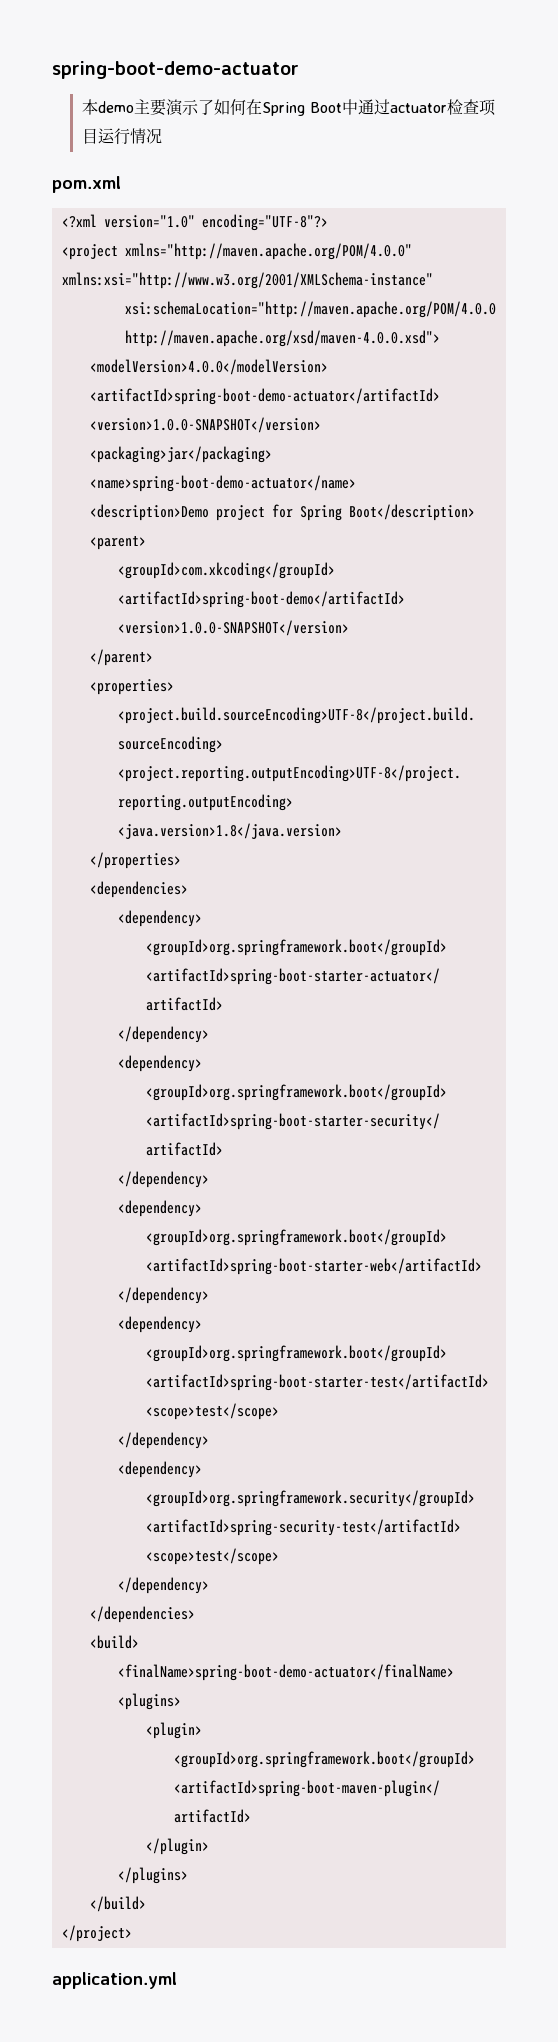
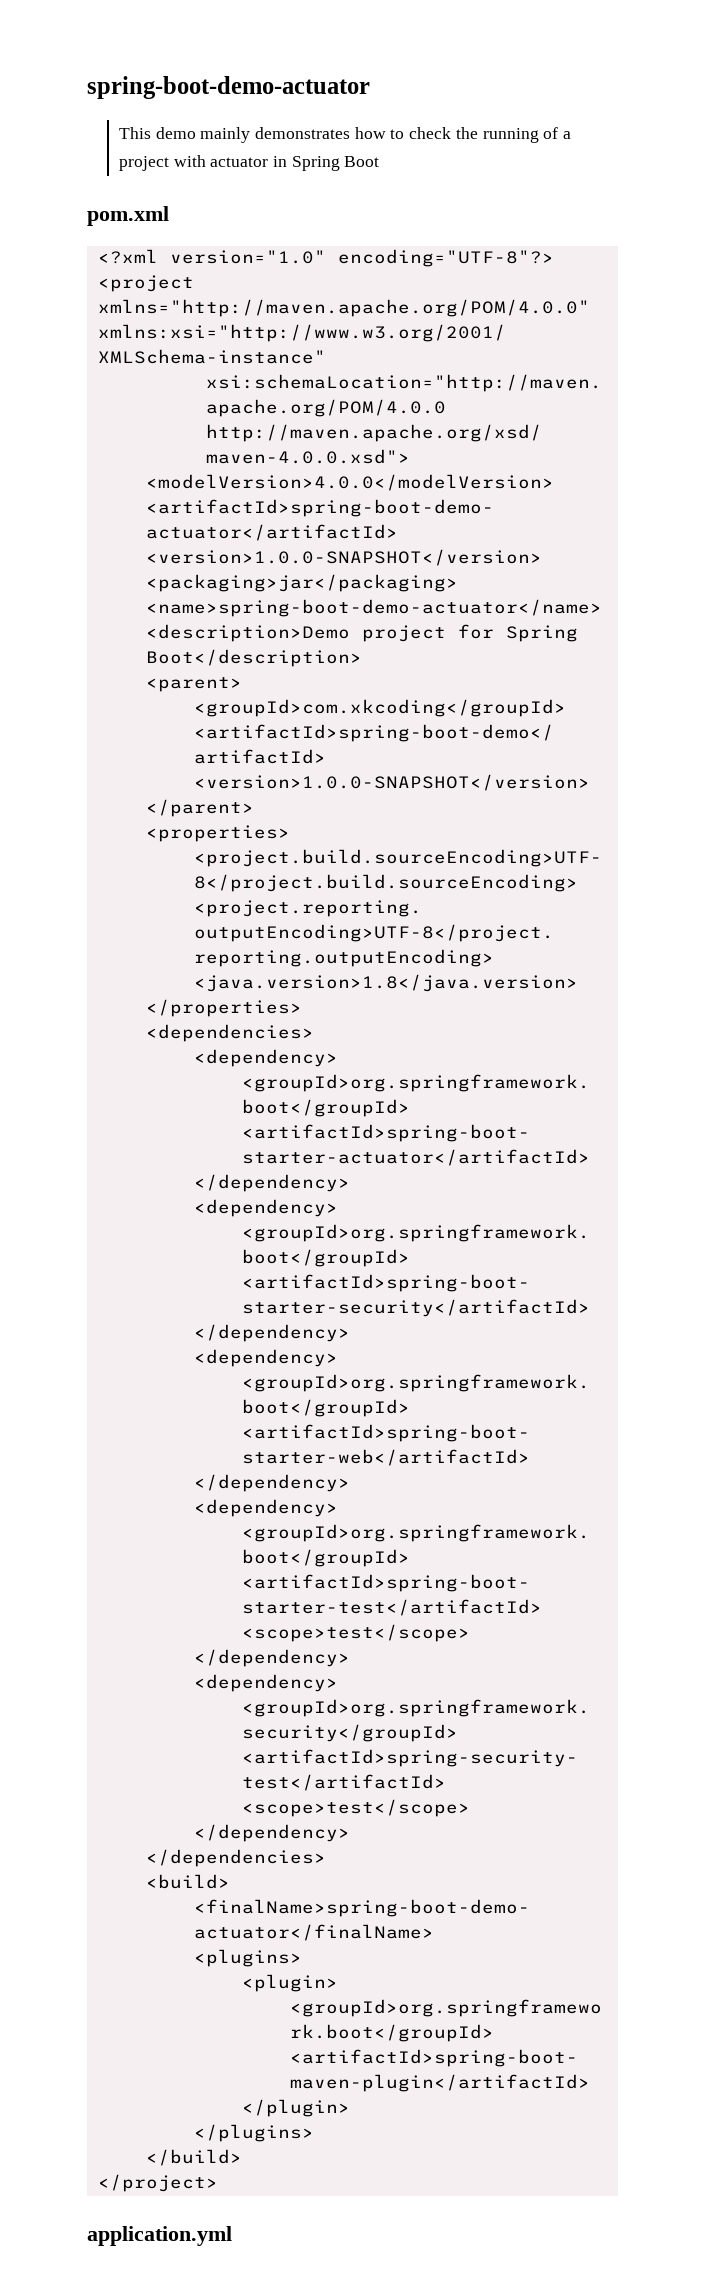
- 本demo主要演示了如何在Spring Boot中通过actuator检查项目运行情况
+ This demo mainly demonstrates how to check the running of a project with actuator in Spring Boot

